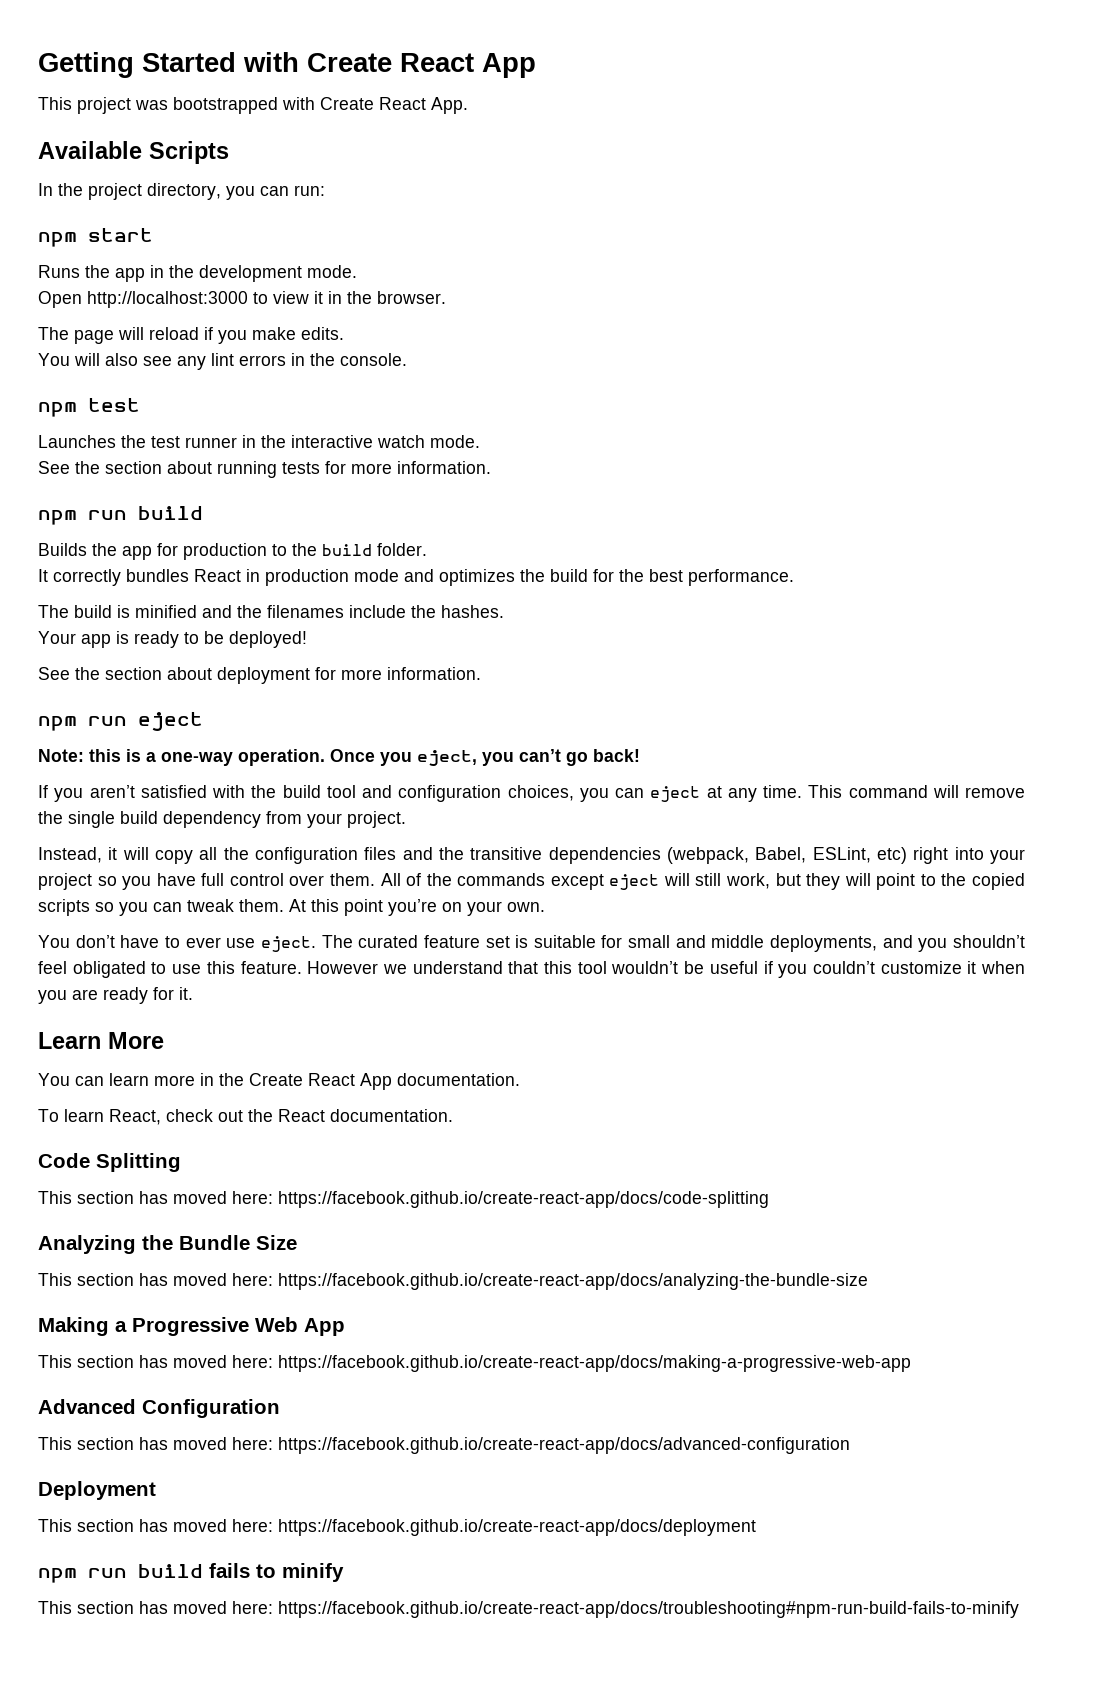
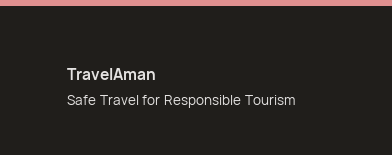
- Getting Started with Create React App
- This project was bootstrapped with Create React App.
- Available Scripts
- In the project directory, you can run:
- npm start
- Runs the app in the development mode.
- Open http://localhost:3000 to view it in the browser.
- The page will reload if you make edits.
- You will also see any lint errors in the console.
- npm test
- Launches the test runner in the interactive watch mode.
- See the section about running tests for more information.
- npm run build
- Builds the app for production to the build folder.
- It correctly bundles React in production mode and optimizes the build for the best performance.
- The build is minified and the filenames include the hashes.
- Your app is ready to be deployed!
- See the section about deployment for more information.
- npm run eject
- Note: this is a one-way operation. Once you eject, you can’t go back!
- If you aren’t satisfied with the build tool and configuration choices, you can eject at any time. This command will remove the single build dependency from your project.
- Instead, it will copy all the configuration files and the transitive dependencies (webpack, Babel, ESLint, etc) right into your project so you have full control over them. All of the commands except eject will still work, but they will point to the copied scripts so you can tweak them. At this point you’re on your own.
- You don’t have to ever use eject. The curated feature set is suitable for small and middle deployments, and you shouldn’t feel obligated to use this feature. However we understand that this tool wouldn’t be useful if you couldn’t customize it when you are ready for it.
- Learn More
- You can learn more in the Create React App documentation.
- To learn React, check out the React documentation.
- Code Splitting
- This section has moved here: https://facebook.github.io/create-react-app/docs/code-splitting
- Analyzing the Bundle Size
- This section has moved here: https://facebook.github.io/create-react-app/docs/analyzing-the-bundle-size
- Making a Progressive Web App
- This section has moved here: https://facebook.github.io/create-react-app/docs/making-a-progressive-web-app
- Advanced Configuration
- This section has moved here: https://facebook.github.io/create-react-app/docs/advanced-configuration
- Deployment
- This section has moved here: https://facebook.github.io/create-react-app/docs/deployment
- npm run build fails to minify
- This section has moved here: https://facebook.github.io/create-react-app/docs/troubleshooting#npm-run-build-fails-to-minify
+ TravelAman
+ Safe Travel for Responsible Tourism

